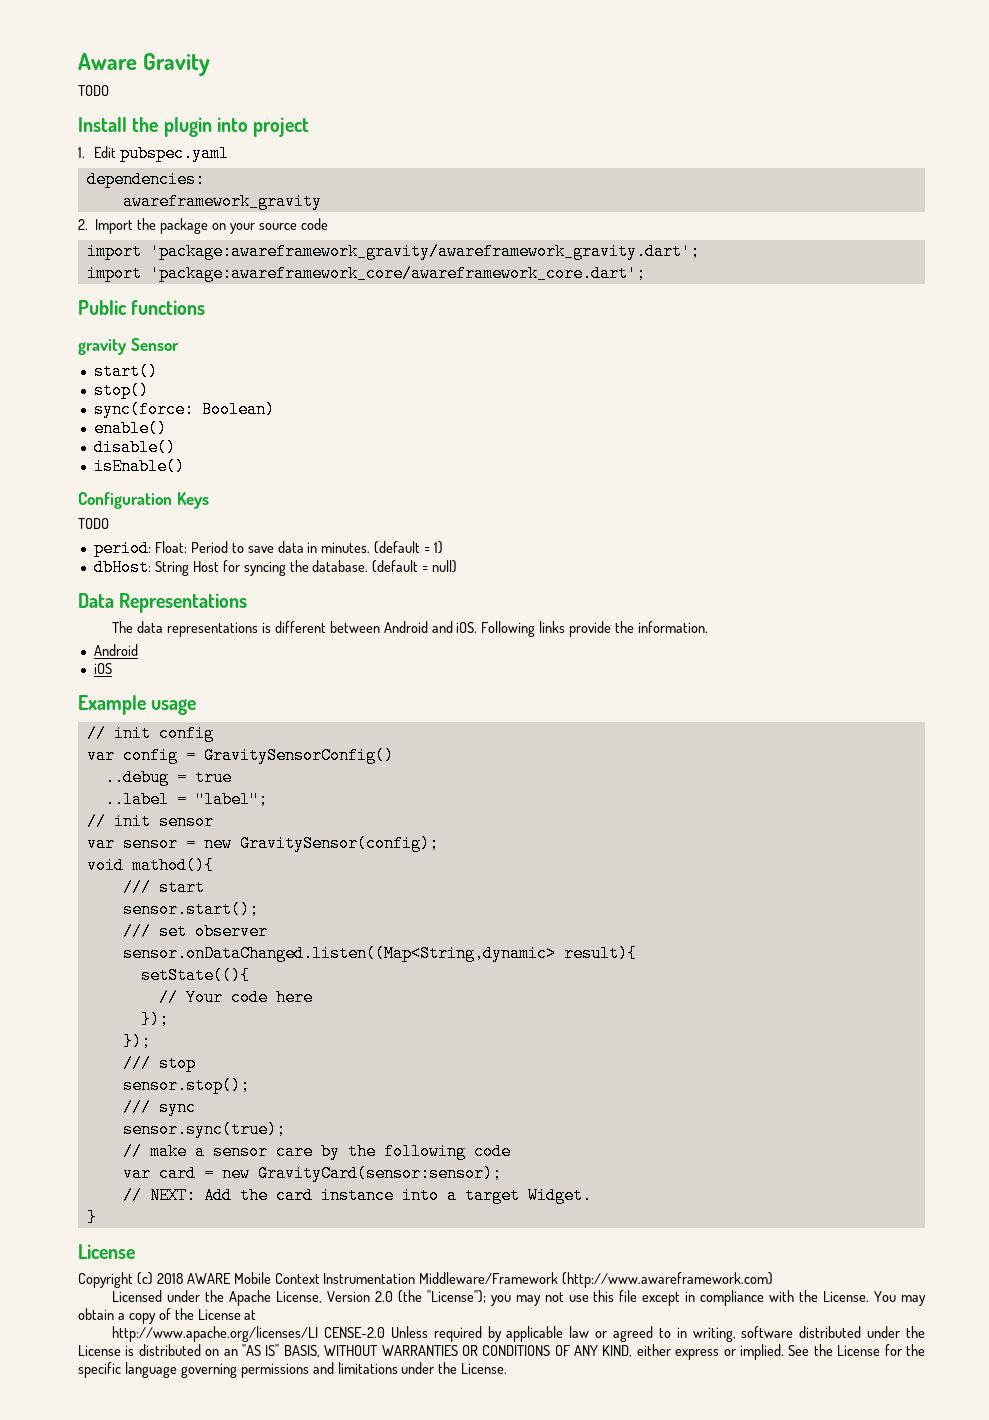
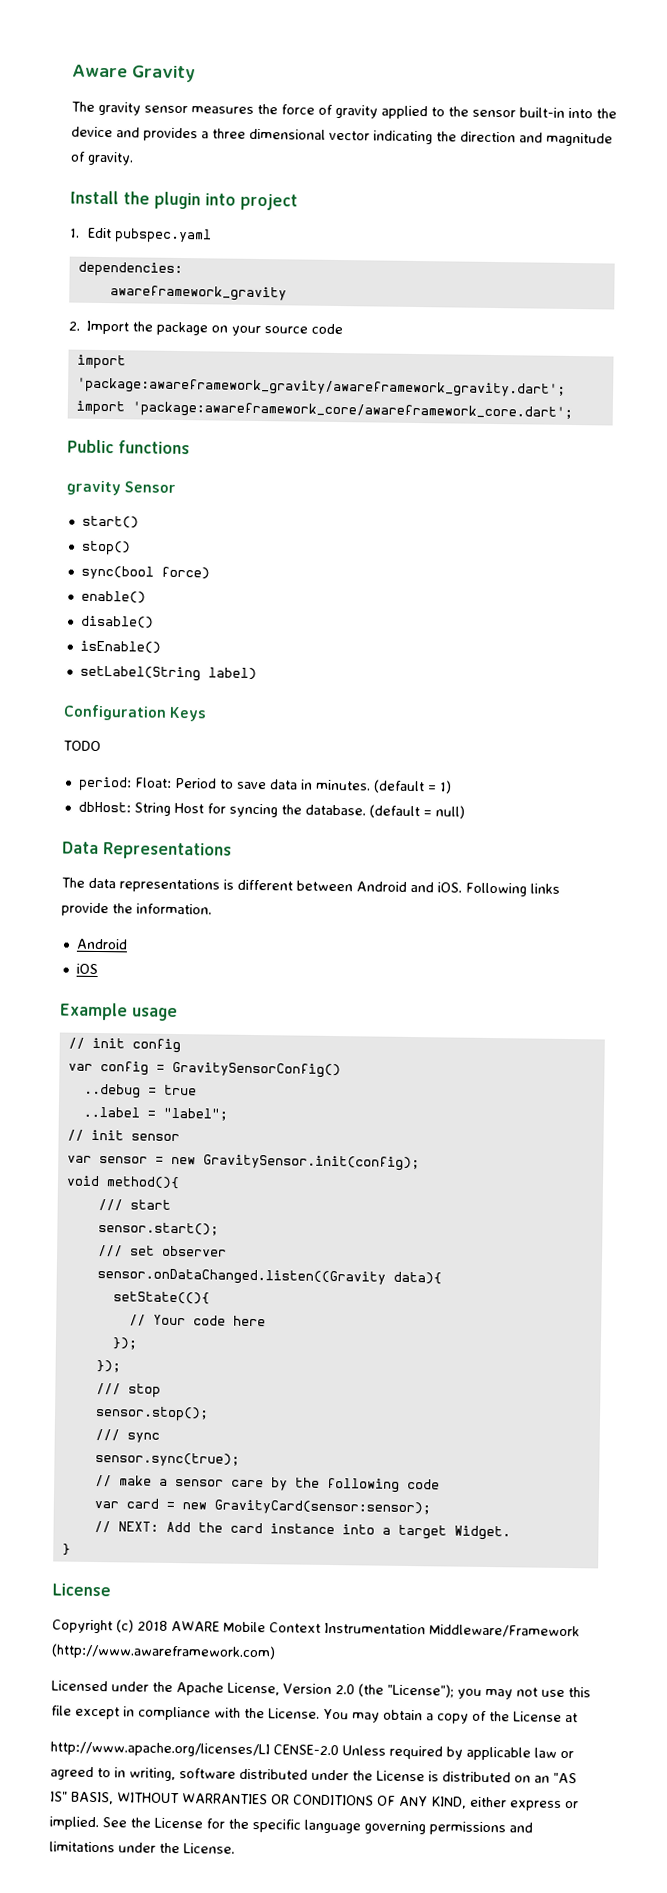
  Aware Gravity
- TODO
+ The gravity sensor measures the force of gravity applied to the sensor built-in into the device and provides a three dimensional vector indicating the direction and magnitude of gravity.
- sync(force: Boolean)
+ sync(bool force)
+ setLabel(String label)
- var sensor = new GravitySensor(config);
+ var sensor = new GravitySensor.init(config);
- void mathod(){
+ void method(){
- sensor.onDataChanged.listen((Map<String,dynamic> result){
+ sensor.onDataChanged.listen((Gravity data){

